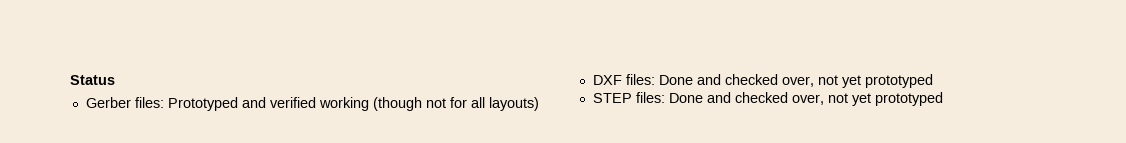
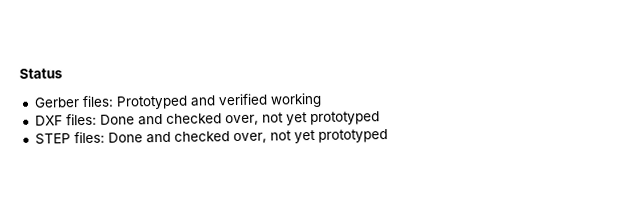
- Gerber files: Prototyped and verified working (though not for all layouts)
+ Gerber files: Prototyped and verified working

